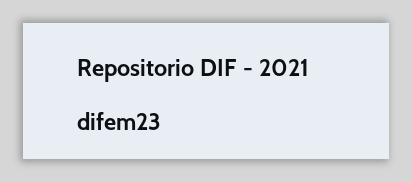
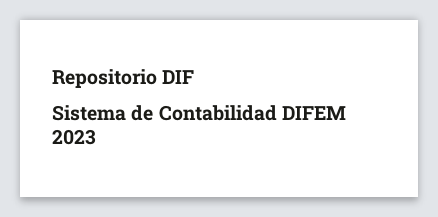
- Repositorio DIF - 2021
- difem23
+ Repositorio DIF
+ Sistema de Contabilidad DIFEM 2023

